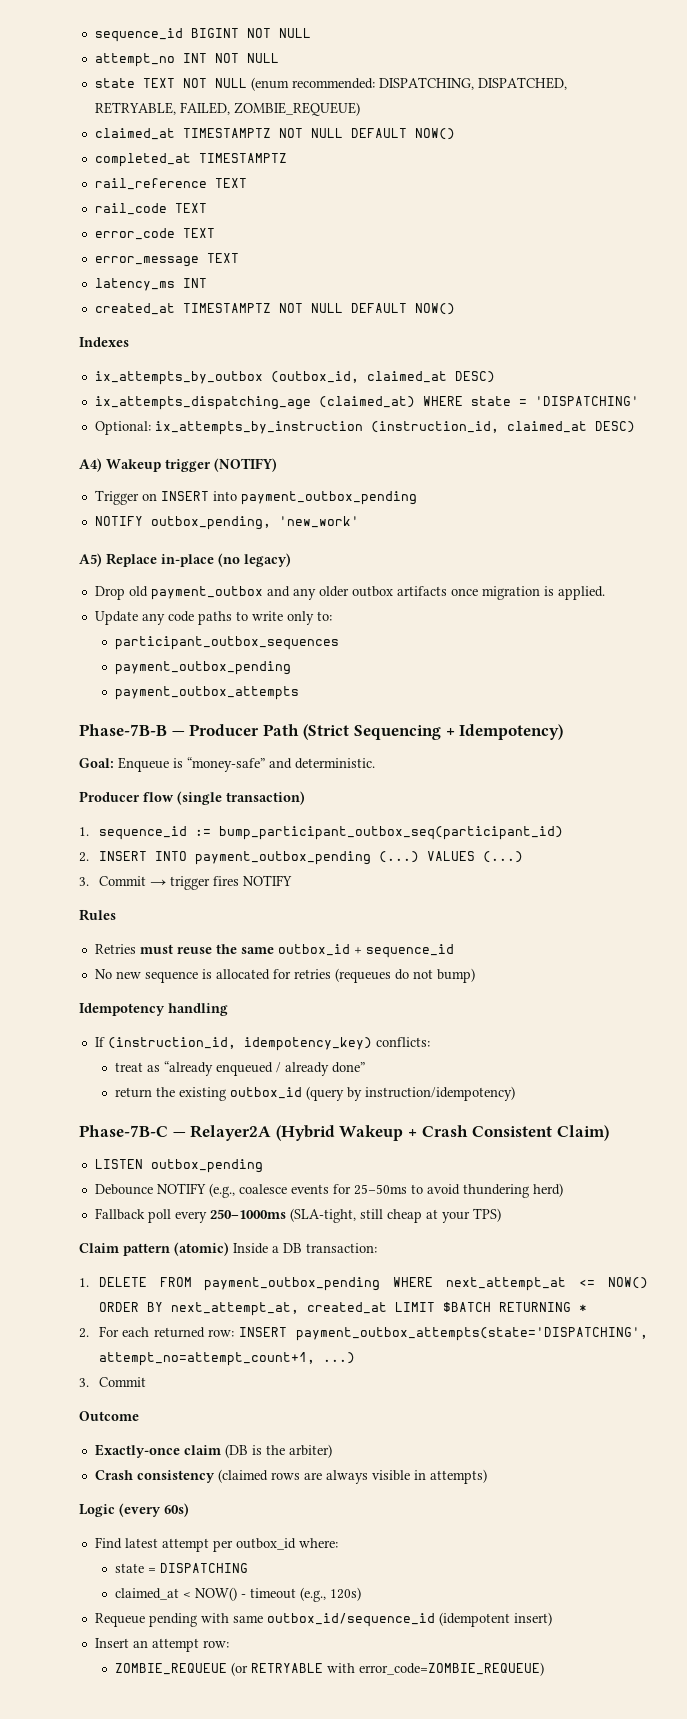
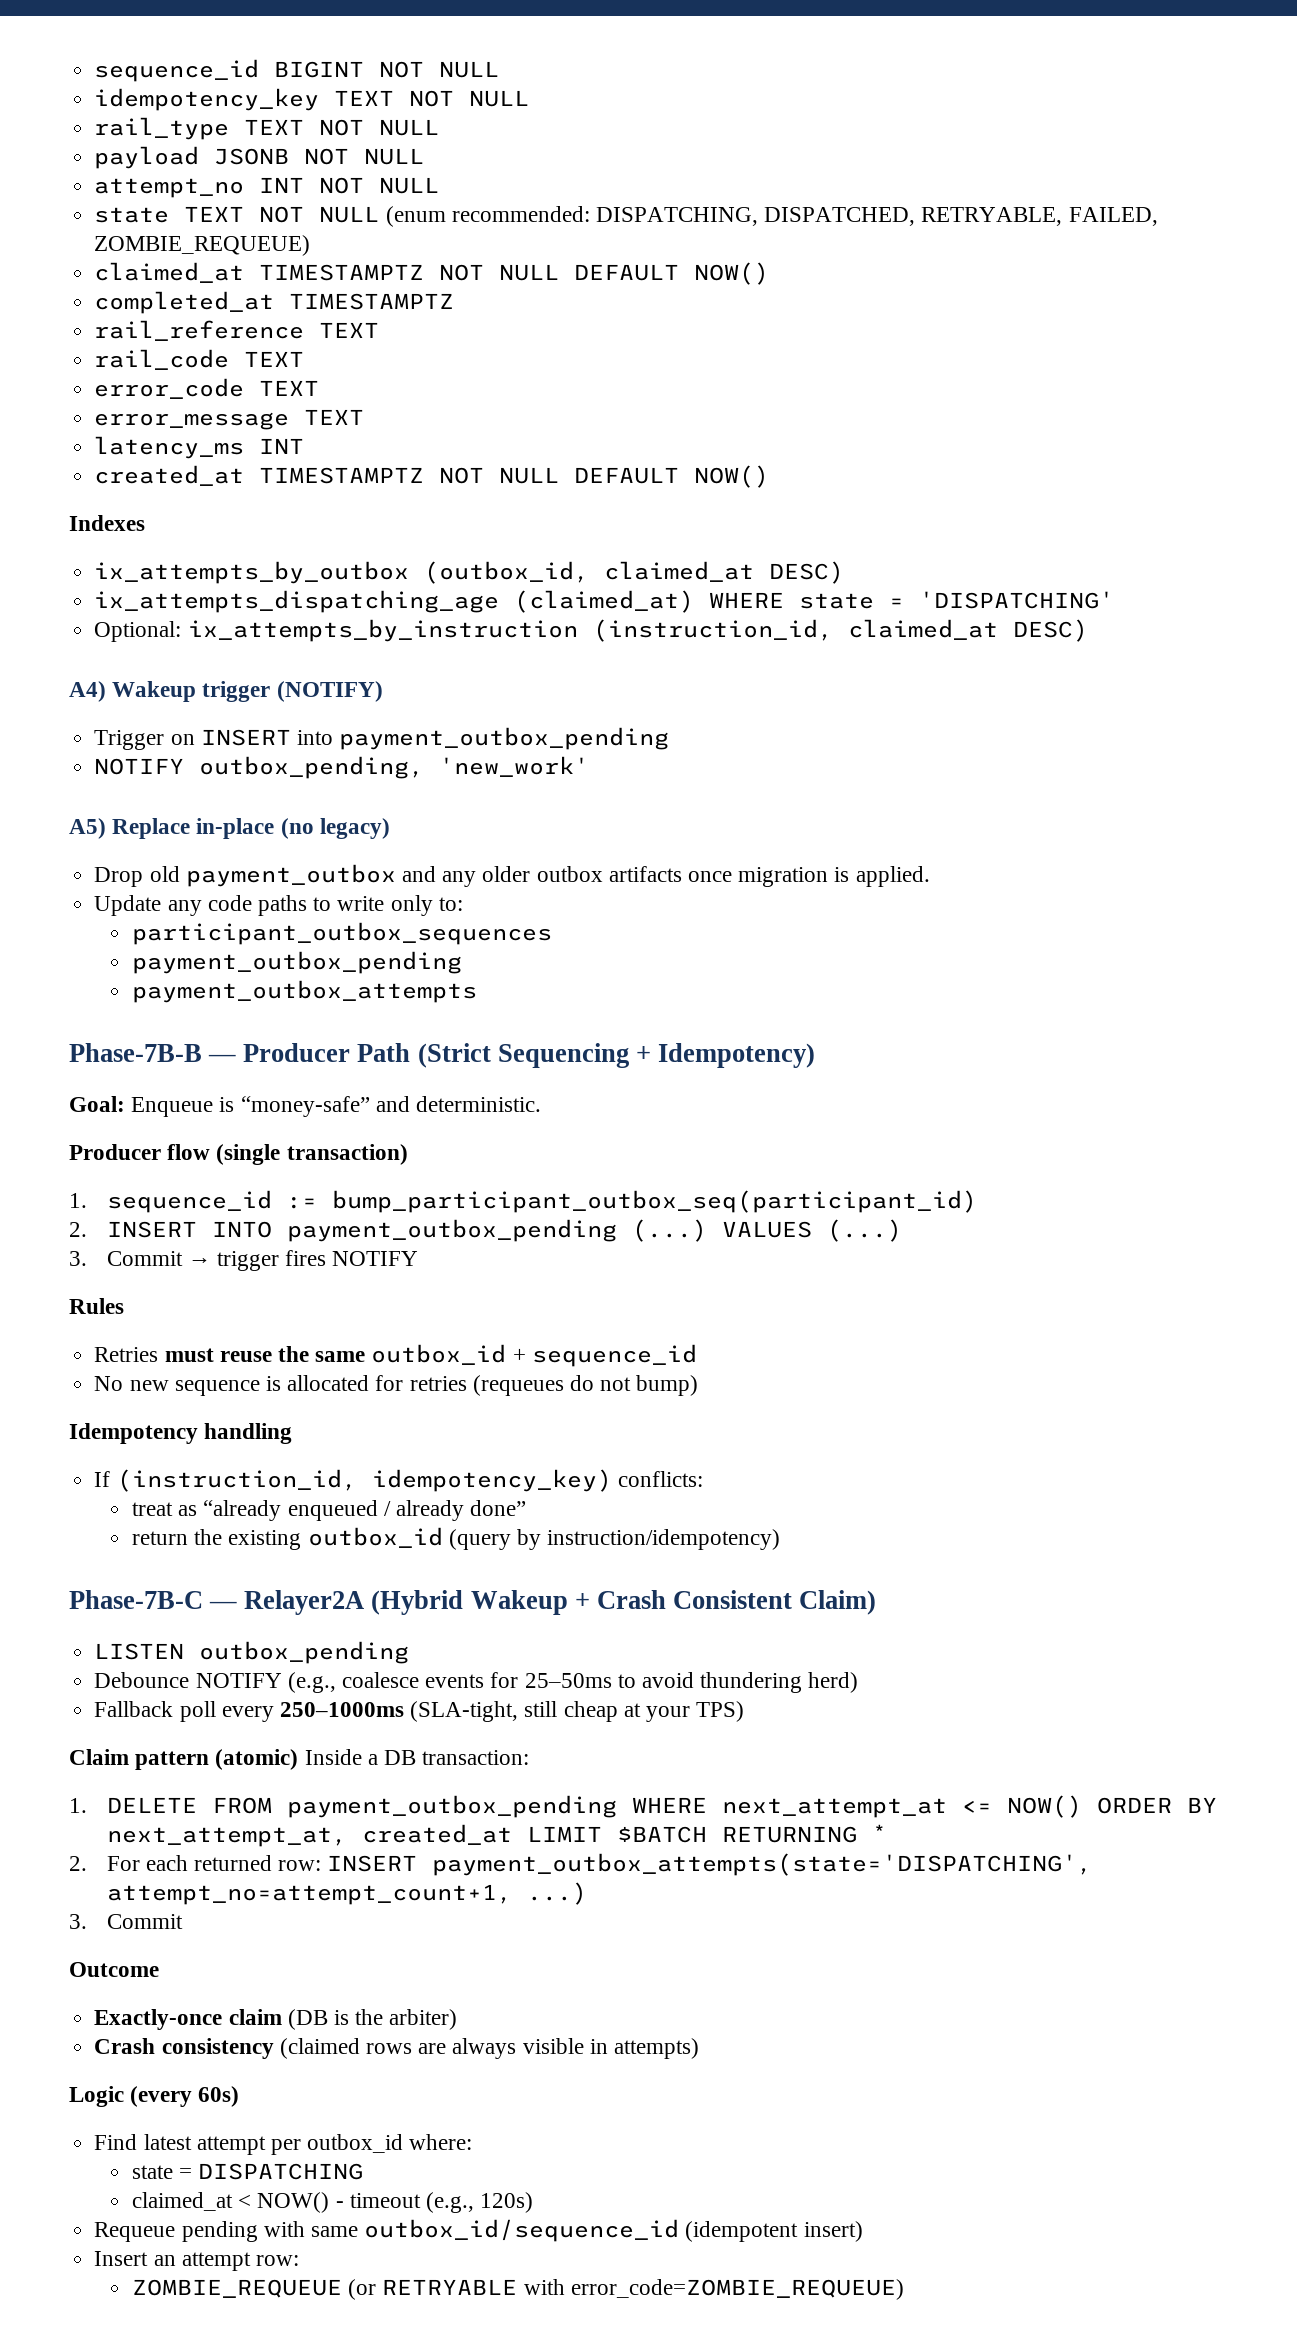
+ idempotency_key TEXT NOT NULL
+ rail_type TEXT NOT NULL
+ payload JSONB NOT NULL

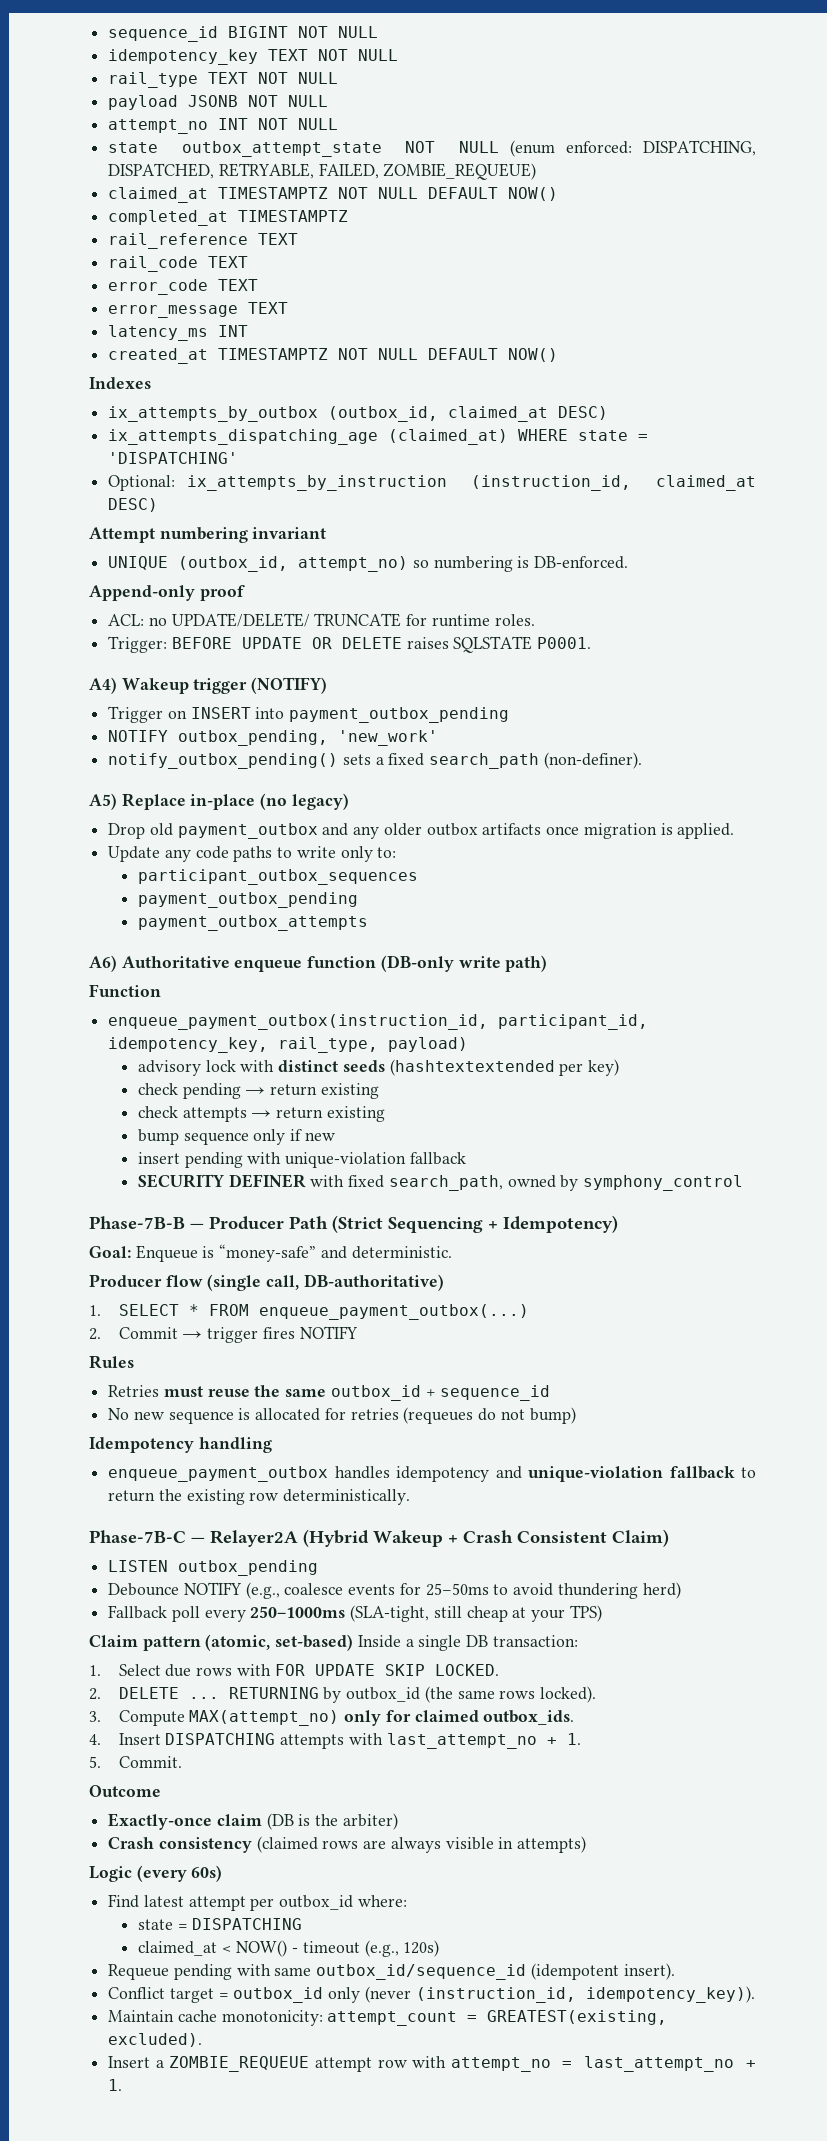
- state TEXT NOT NULL (enum recommended: DISPATCHING, DISPATCHED, RETRYABLE, FAILED, ZOMBIE_REQUEUE)
+ state outbox_attempt_state NOT NULL (enum enforced: DISPATCHING, DISPATCHED, RETRYABLE, FAILED, ZOMBIE_REQUEUE)
+ Attempt numbering invariant
+ UNIQUE (outbox_id, attempt_no) so numbering is DB-enforced.
+ Append-only proof
+ ACL: no UPDATE/DELETE/ TRUNCATE for runtime roles.
+ Trigger: BEFORE UPDATE OR DELETE raises SQLSTATE P0001.
+ notify_outbox_pending() sets a fixed search_path (non-definer).
+ A6) Authoritative enqueue function (DB-only write path)
+ Function
+ enqueue_payment_outbox(instruction_id, participant_id, idempotency_key, rail_type, payload)
+ advisory lock with distinct seeds (hashtextextended per key)
+ check pending → return existing
+ check attempts → return existing
+ bump sequence only if new
+ insert pending with unique-violation fallback
+ SECURITY DEFINER with fixed search_path, owned by symphony_control
- Producer flow (single transaction)
- 1. sequence_id := bump_participant_outbox_seq(participant_id)
- 2. INSERT INTO payment_outbox_pending (...) VALUES (...)
- 3. Commit → trigger fires NOTIFY
+ Producer flow (single call, DB-authoritative)
+ 1. SELECT * FROM enqueue_payment_outbox(...)
+ 2. Commit → trigger fires NOTIFY
- If (instruction_id, idempotency_key) conflicts:
- treat as “already enqueued / already done”
- return the existing outbox_id (query by instruction/idempotency)
+ enqueue_payment_outbox handles idempotency and unique-violation fallback to return the existing row deterministically.
- Claim pattern (atomic) Inside a DB transaction:
+ Claim pattern (atomic, set-based) Inside a single DB transaction:
- 1. DELETE FROM payment_outbox_pending WHERE next_attempt_at <= NOW() ORDER BY next_attempt_at, created_at LIMIT $BATCH RETURNING *
- 2. For each returned row: INSERT payment_outbox_attempts(state='DISPATCHING', attempt_no=attempt_count+1, ...)
- 3. Commit
+ 1. Select due rows with FOR UPDATE SKIP LOCKED.
+ 2. DELETE ... RETURNING by outbox_id (the same rows locked).
+ 3. Compute MAX(attempt_no) only for claimed outbox_ids.
+ 4. Insert DISPATCHING attempts with last_attempt_no + 1.
+ 5. Commit.
- Requeue pending with same outbox_id/sequence_id (idempotent insert)
- Insert an attempt row:
- ZOMBIE_REQUEUE (or RETRYABLE with error_code=ZOMBIE_REQUEUE)
+ Requeue pending with same outbox_id/sequence_id (idempotent insert).
+ Conflict target = outbox_id only (never (instruction_id, idempotency_key)).
+ Maintain cache monotonicity: attempt_count = GREATEST(existing, excluded).
+ Insert a ZOMBIE_REQUEUE attempt row with attempt_no = last_attempt_no + 1.

